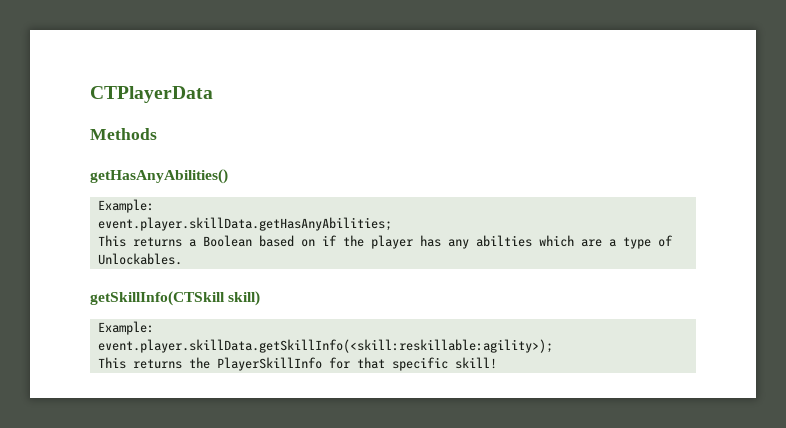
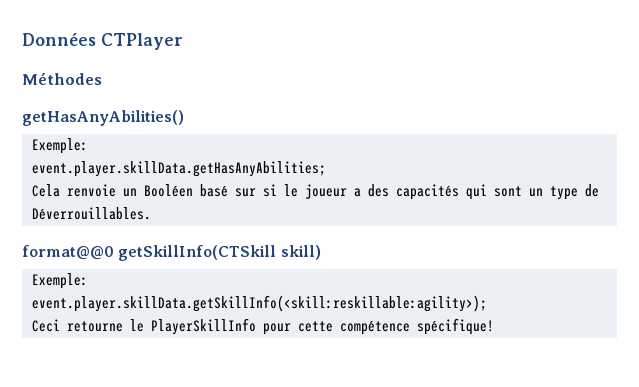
- CTPlayerData
- Methods
+ Données CTPlayer
+ Méthodes
  getHasAnyAbilities()
- Example:
+ Exemple:
- This returns a Boolean based on if the player has any abilties which are a type of Unlockables.
- getSkillInfo(CTSkill skill)
- Example:
+ Cela renvoie un Booléen basé sur si le joueur a des capacités qui sont un type de Déverrouillables.
+ format@@0 getSkillInfo(CTSkill skill)
+ Exemple:
- This returns the PlayerSkillInfo for that specific skill!
+ Ceci retourne le PlayerSkillInfo pour cette compétence spécifique!

